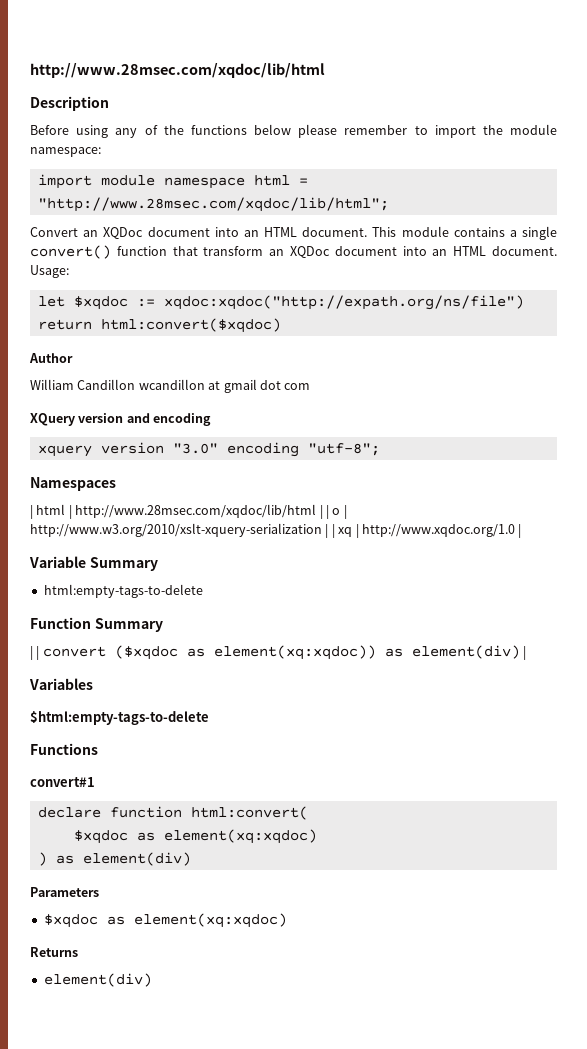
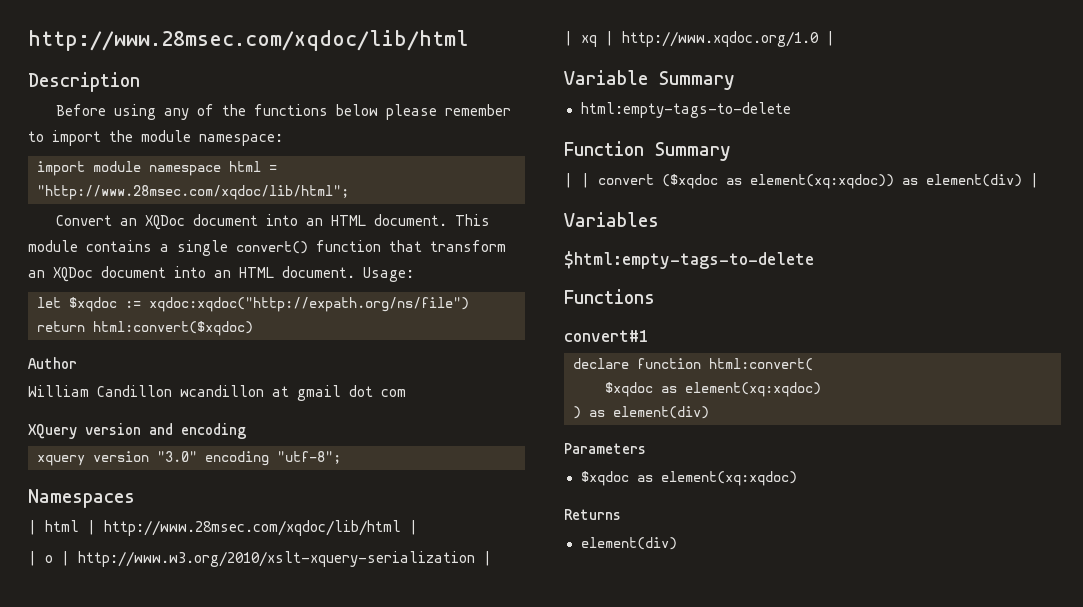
- | html | http://www.28msec.com/xqdoc/lib/html | | o | http://www.w3.org/2010/xslt-xquery-serialization | | xq | http://www.xqdoc.org/1.0 |
+ | html | http://www.28msec.com/xqdoc/lib/html |
+ | o | http://www.w3.org/2010/xslt-xquery-serialization |
+ | xq | http://www.xqdoc.org/1.0 |

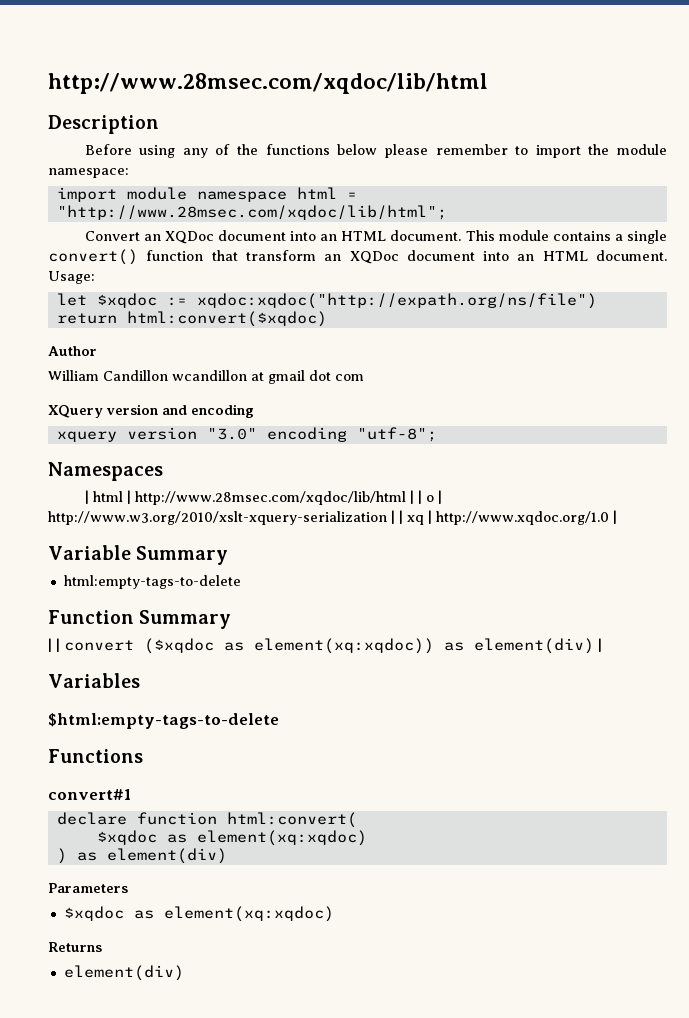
- | html | http://www.28msec.com/xqdoc/lib/html |
- | o | http://www.w3.org/2010/xslt-xquery-serialization |
- | xq | http://www.xqdoc.org/1.0 |
+ | html | http://www.28msec.com/xqdoc/lib/html | | o | http://www.w3.org/2010/xslt-xquery-serialization | | xq | http://www.xqdoc.org/1.0 |

